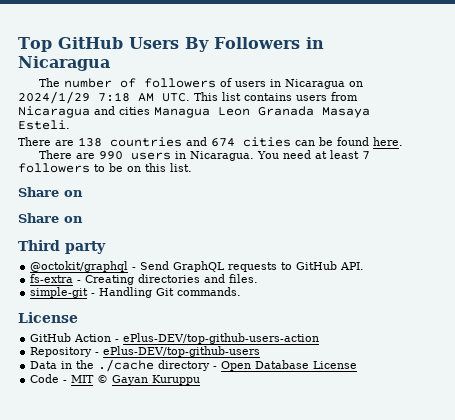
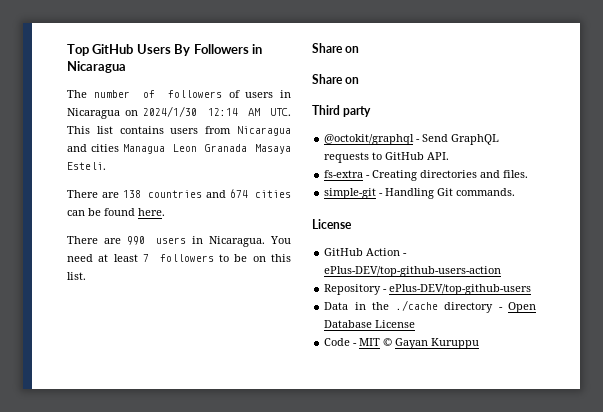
- The number of followers of users in Nicaragua on 2024/1/29 7:18 AM UTC. This list contains users from Nicaragua and cities Managua Leon Granada Masaya Esteli.
+ The number of followers of users in Nicaragua on 2024/1/30 12:14 AM UTC. This list contains users from Nicaragua and cities Managua Leon Granada Masaya Esteli.

